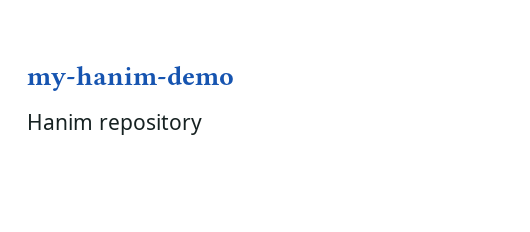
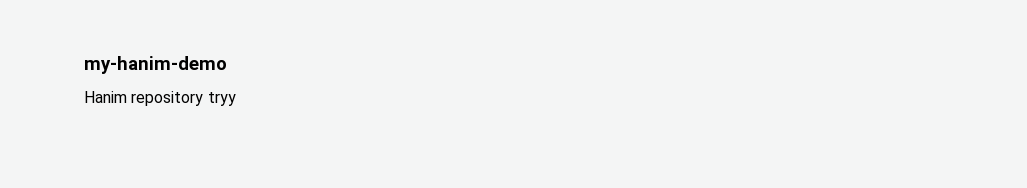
- Hanim repository
+ Hanim repository tryy

